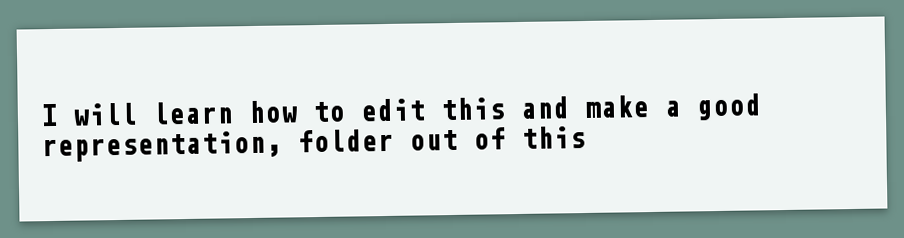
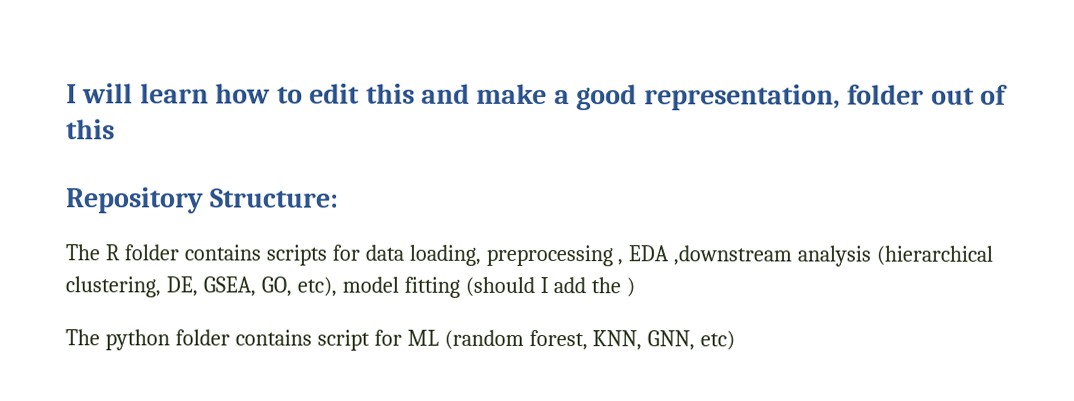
+ Repository Structure:
+ The R folder contains scripts for data loading, preprocessing , EDA ,downstream analysis (hierarchical clustering, DE, GSEA, GO, etc), model fitting (should I add the )
+ The python folder contains script for ML (random forest, KNN, GNN, etc)

